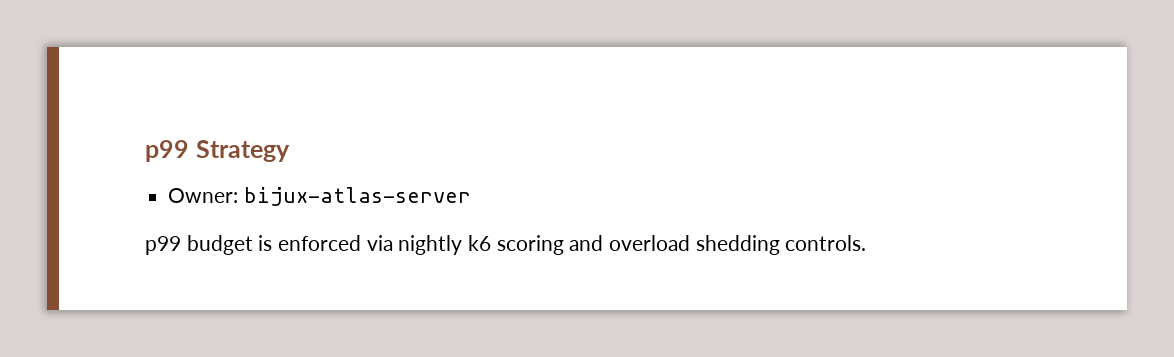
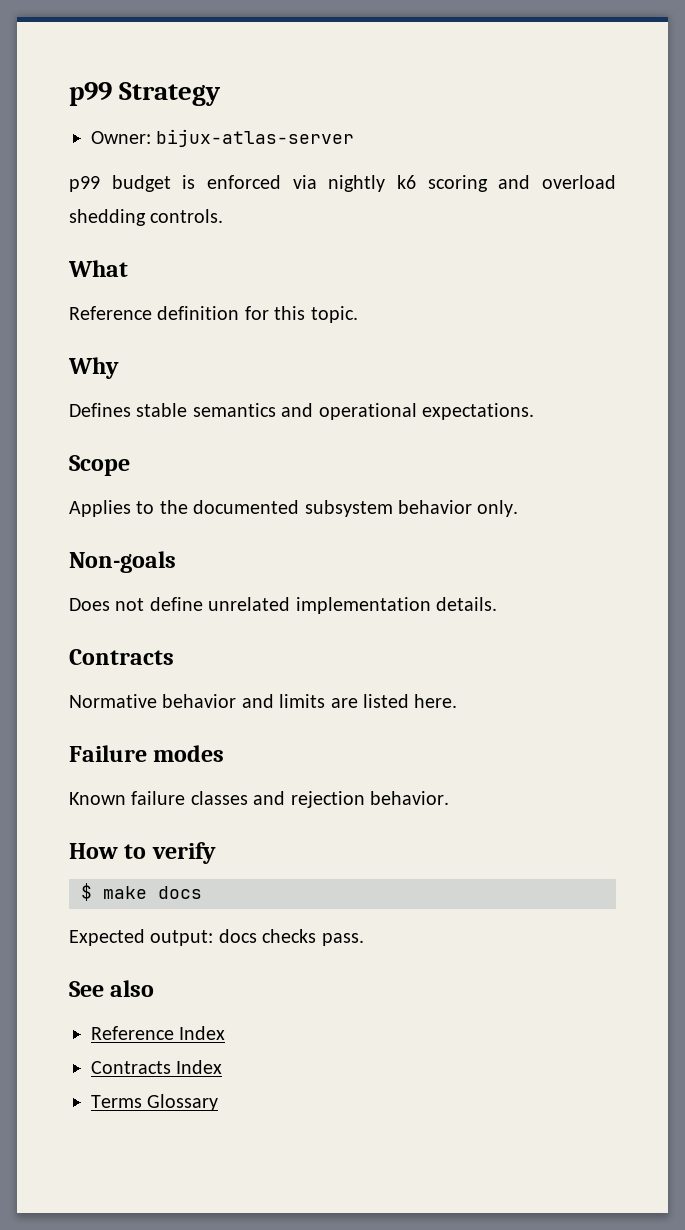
+ What
+ Reference definition for this topic.
+ Why
+ Defines stable semantics and operational expectations.
+ Scope
+ Applies to the documented subsystem behavior only.
+ Non-goals
+ Does not define unrelated implementation details.
+ Contracts
+ Normative behavior and limits are listed here.
+ Failure modes
+ Known failure classes and rejection behavior.
+ How to verify
+ $ make docs
+ Expected output: docs checks pass.
+ See also
+ Reference Index
+ Contracts Index
+ Terms Glossary

